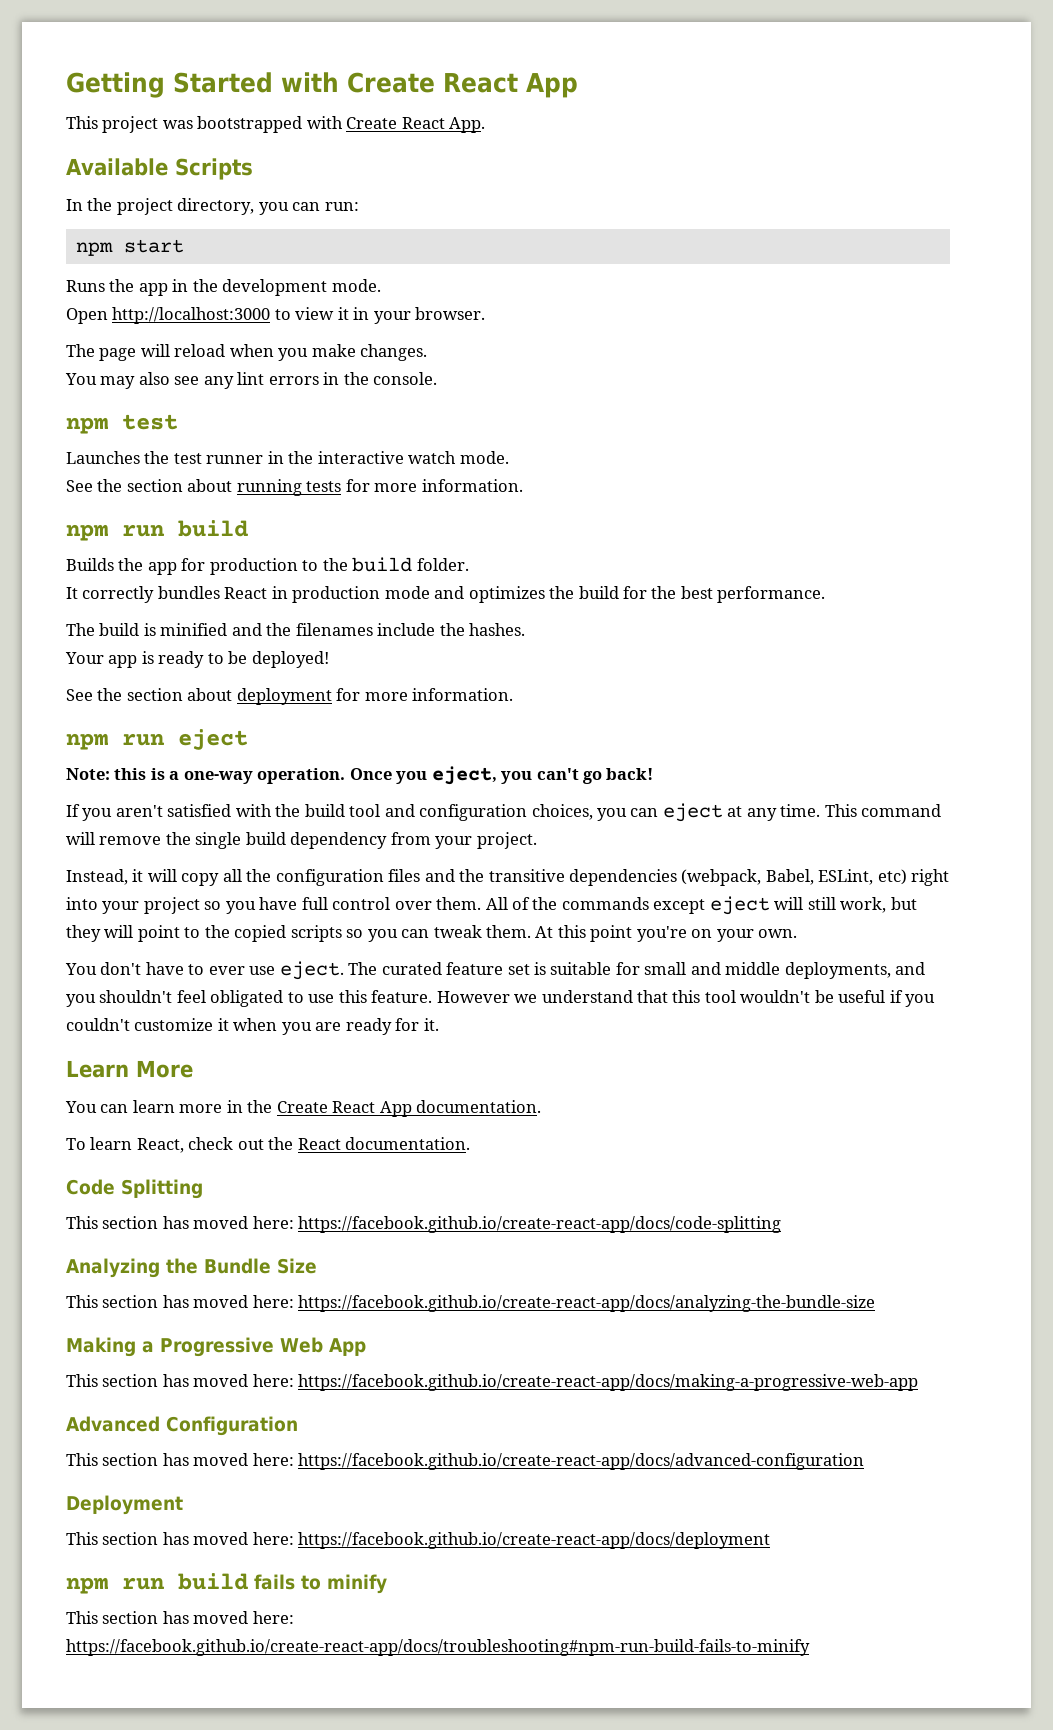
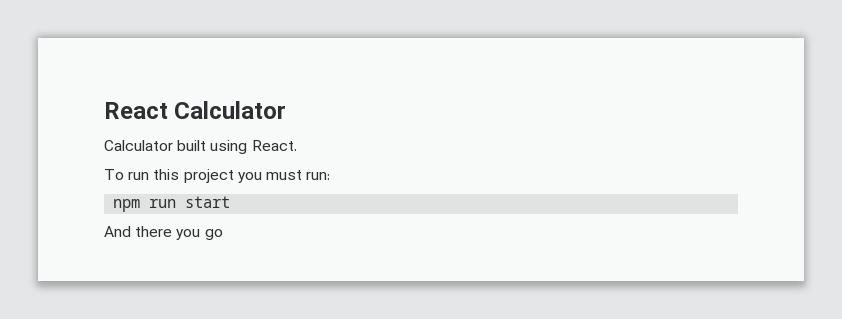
- Getting Started with Create React App
- This project was bootstrapped with Create React App.
- Available Scripts
- In the project directory, you can run:
+ React Calculator
+ Calculator built using React.
+ To run this project you must run:
- npm start
+ npm run start
- Runs the app in the development mode.
- Open http://localhost:3000 to view it in your browser.
- The page will reload when you make changes.
- You may also see any lint errors in the console.
- npm test
- Launches the test runner in the interactive watch mode.
- See the section about running tests for more information.
- npm run build
- Builds the app for production to the build folder.
- It correctly bundles React in production mode and optimizes the build for the best performance.
- The build is minified and the filenames include the hashes.
- Your app is ready to be deployed!
- See the section about deployment for more information.
- npm run eject
- Note: this is a one-way operation. Once you eject, you can't go back!
- If you aren't satisfied with the build tool and configuration choices, you can eject at any time. This command will remove the single build dependency from your project.
- Instead, it will copy all the configuration files and the transitive dependencies (webpack, Babel, ESLint, etc) right into your project so you have full control over them. All of the commands except eject will still work, but they will point to the copied scripts so you can tweak them. At this point you're on your own.
- You don't have to ever use eject. The curated feature set is suitable for small and middle deployments, and you shouldn't feel obligated to use this feature. However we understand that this tool wouldn't be useful if you couldn't customize it when you are ready for it.
- Learn More
- You can learn more in the Create React App documentation.
- To learn React, check out the React documentation.
- Code Splitting
- This section has moved here: https://facebook.github.io/create-react-app/docs/code-splitting
- Analyzing the Bundle Size
- This section has moved here: https://facebook.github.io/create-react-app/docs/analyzing-the-bundle-size
- Making a Progressive Web App
- This section has moved here: https://facebook.github.io/create-react-app/docs/making-a-progressive-web-app
- Advanced Configuration
- This section has moved here: https://facebook.github.io/create-react-app/docs/advanced-configuration
- Deployment
- This section has moved here: https://facebook.github.io/create-react-app/docs/deployment
- npm run build fails to minify
- This section has moved here: https://facebook.github.io/create-react-app/docs/troubleshooting#npm-run-build-fails-to-minify
+ And there you go

